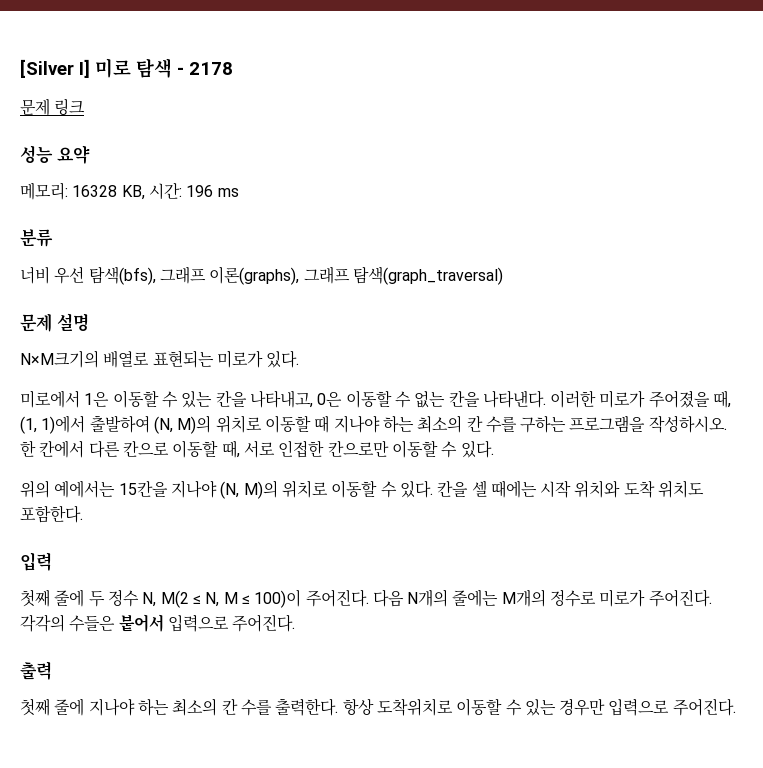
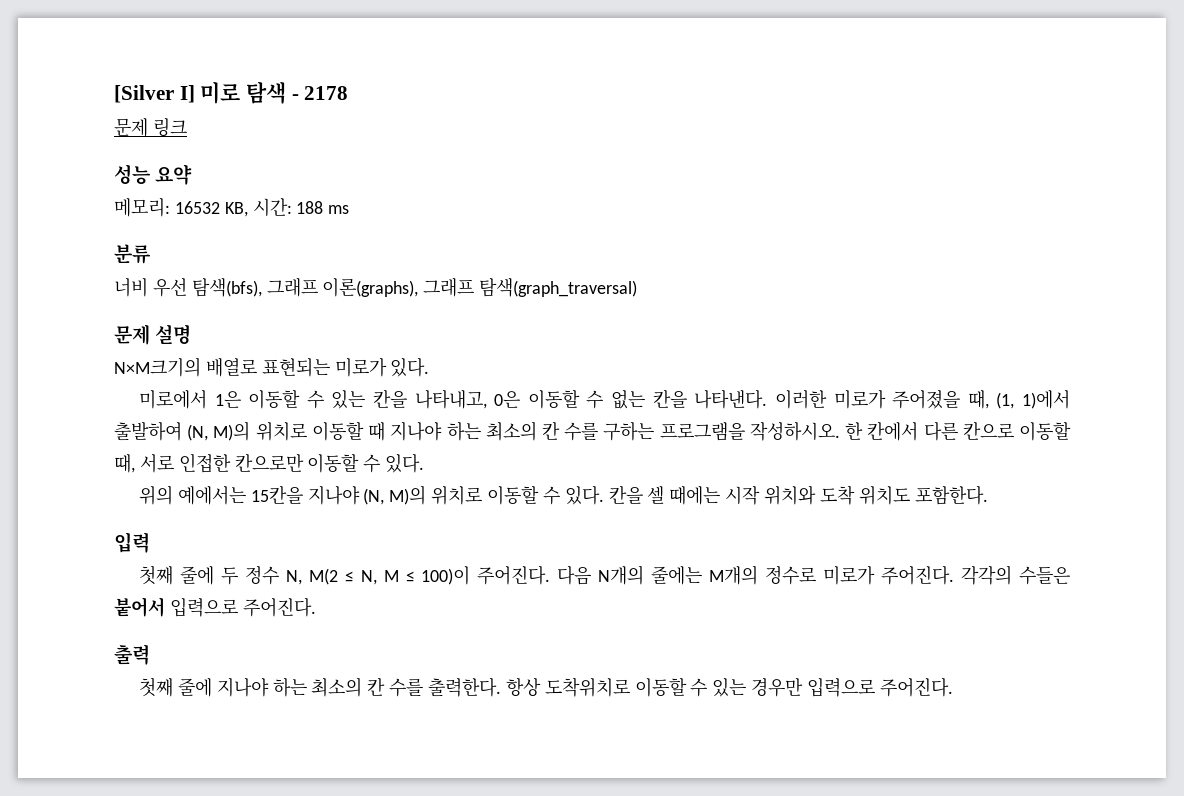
- 메모리: 16328 KB, 시간: 196 ms
+ 메모리: 16532 KB, 시간: 188 ms

